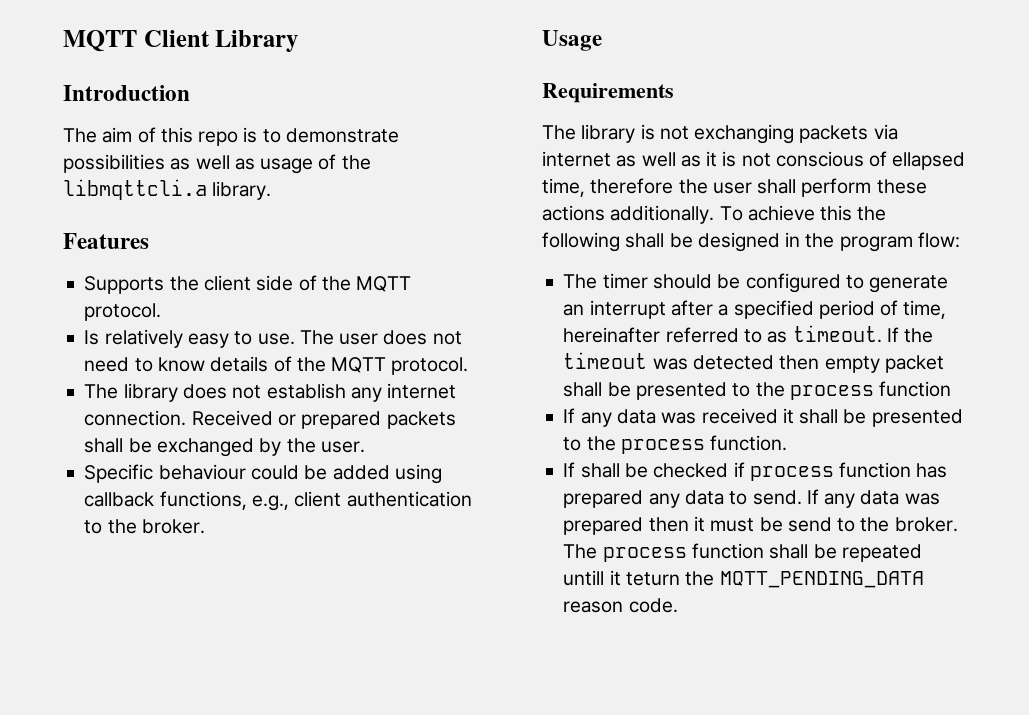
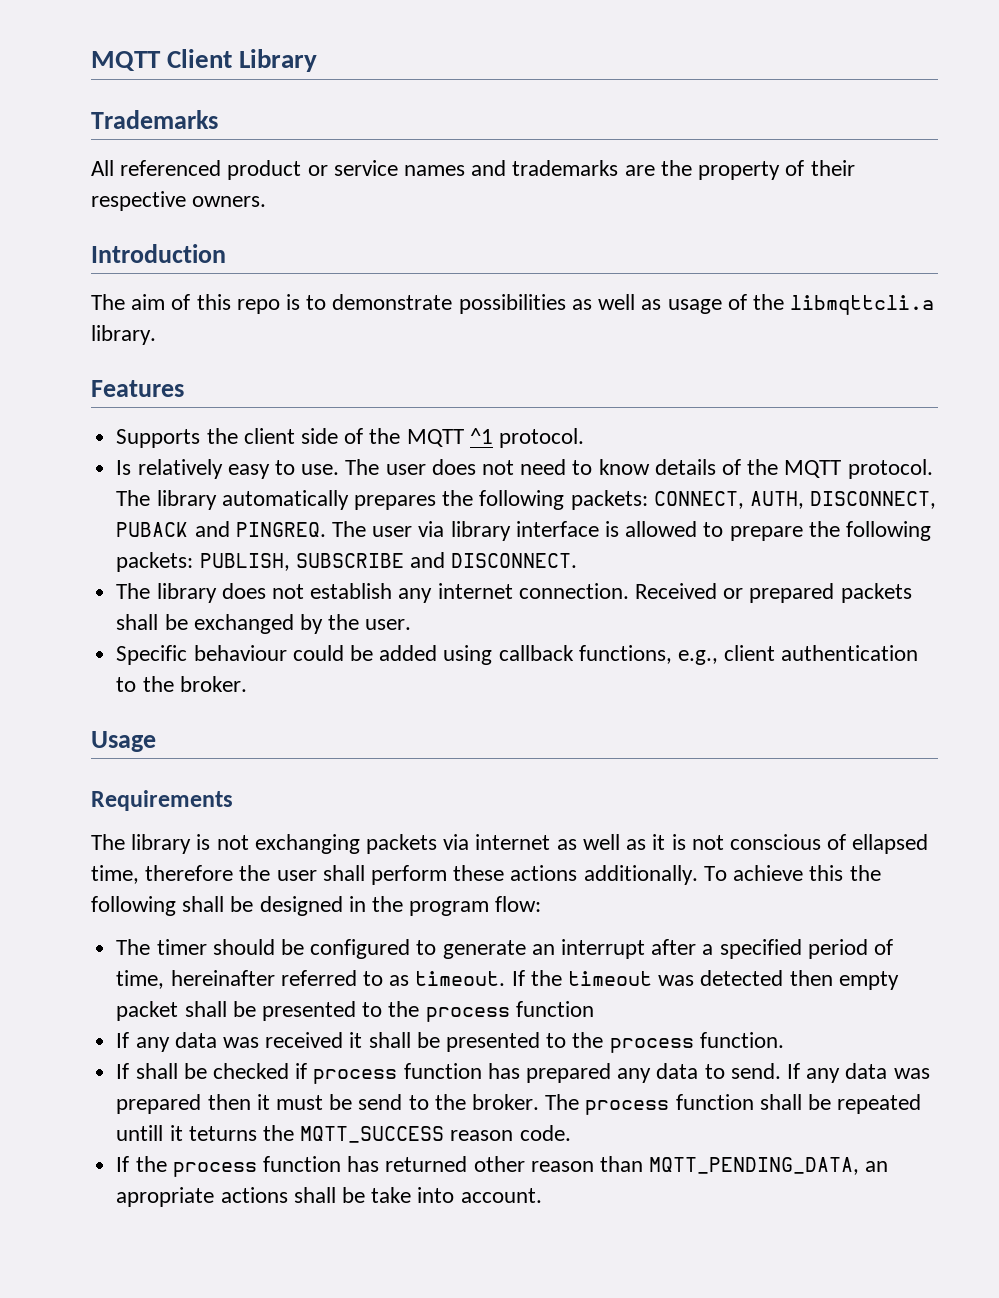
+ Trademarks
+ All referenced product or service names and trademarks are the property of their respective owners.
- Supports the client side of the MQTT protocol.
+ Supports the client side of the MQTT ^1 protocol.
+ The library automatically prepares the following packets: CONNECT, AUTH, DISCONNECT, PUBACK and PINGREQ. The user via library interface is allowed to prepare the following packets: PUBLISH, SUBSCRIBE and DISCONNECT.
- The process function shall be repeated untill it teturn the MQTT_PENDING_DATA reason code.
+ The process function shall be repeated untill it teturns the MQTT_SUCCESS reason code.
+ If the process function has returned other reason than MQTT_PENDING_DATA, an apropriate actions shall be take into account.

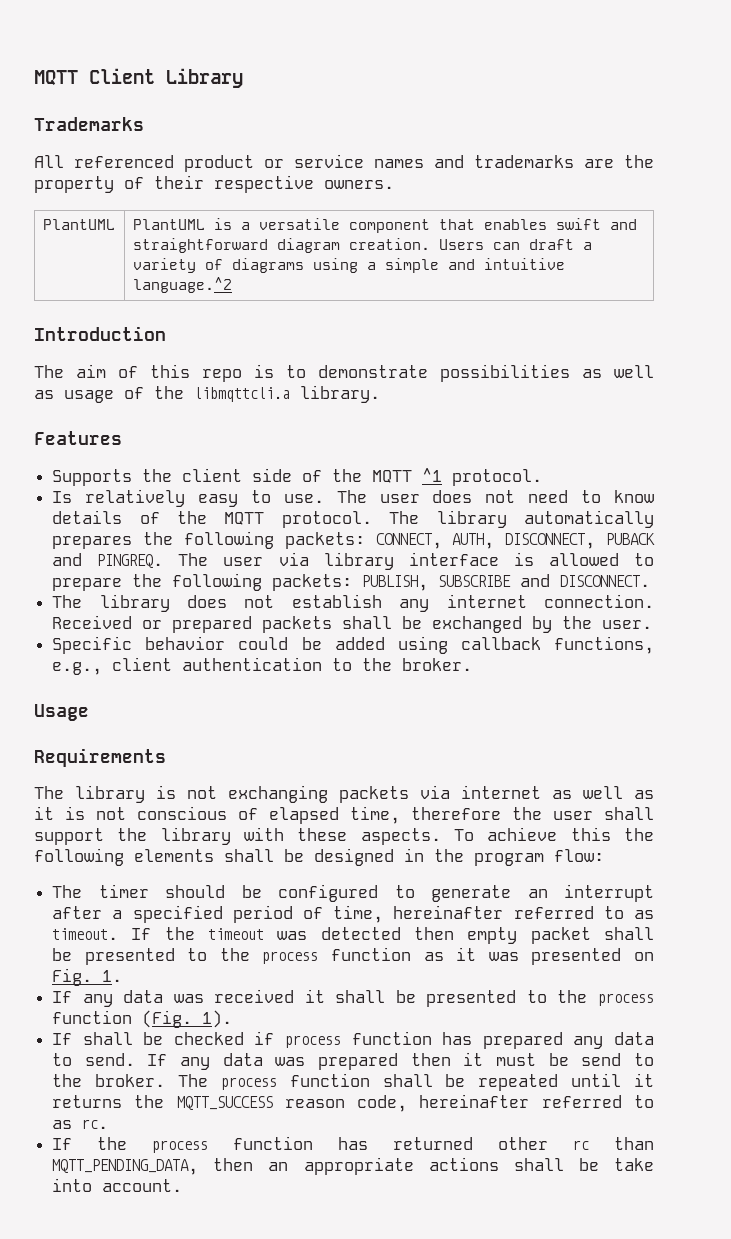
+ PlantUML | PlantUML is a versatile component that enables swift and straightforward diagram creation. Users can draft a variety of diagrams using a simple and intuitive language.^2
- Specific behaviour could be added using callback functions, e.g., client authentication to the broker.
+ Specific behavior could be added using callback functions, e.g., client authentication to the broker.
- The library is not exchanging packets via internet as well as it is not conscious of ellapsed time, therefore the user shall perform these actions additionally.
+ The library is not exchanging packets via internet as well as it is not conscious of elapsed time, therefore the user shall support the library with these aspects.
- To achieve this the following shall be designed in the program flow:
+ To achieve this the following elements shall be designed in the program flow:
- If the timeout was detected then empty packet shall be presented to the process function
+ If the timeout was detected then empty packet shall be presented to the process function as it was presented on Fig. 1.
- If any data was received it shall be presented to the process function.
+ If any data was received it shall be presented to the process function (Fig. 1).
- The process function shall be repeated untill it teturns the MQTT_SUCCESS reason code.
+ The process function shall be repeated until it returns the MQTT_SUCCESS reason code, hereinafter referred to as rc.
- If the process function has returned other reason than MQTT_PENDING_DATA, an apropriate actions shall be take into account.
+ If the process function has returned other rc than MQTT_PENDING_DATA, then an appropriate actions shall be take into account.

